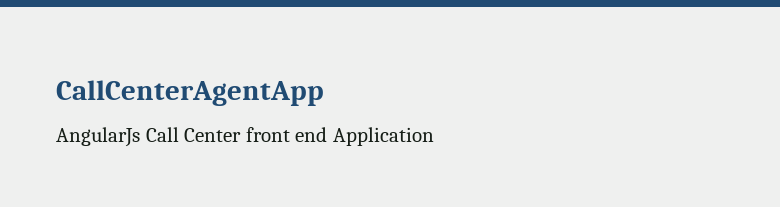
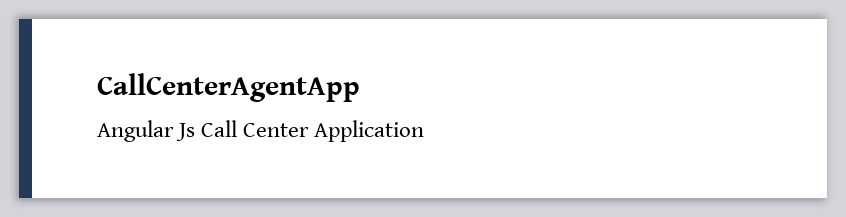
- AngularJs Call Center front end Application
+ Angular Js Call Center Application

